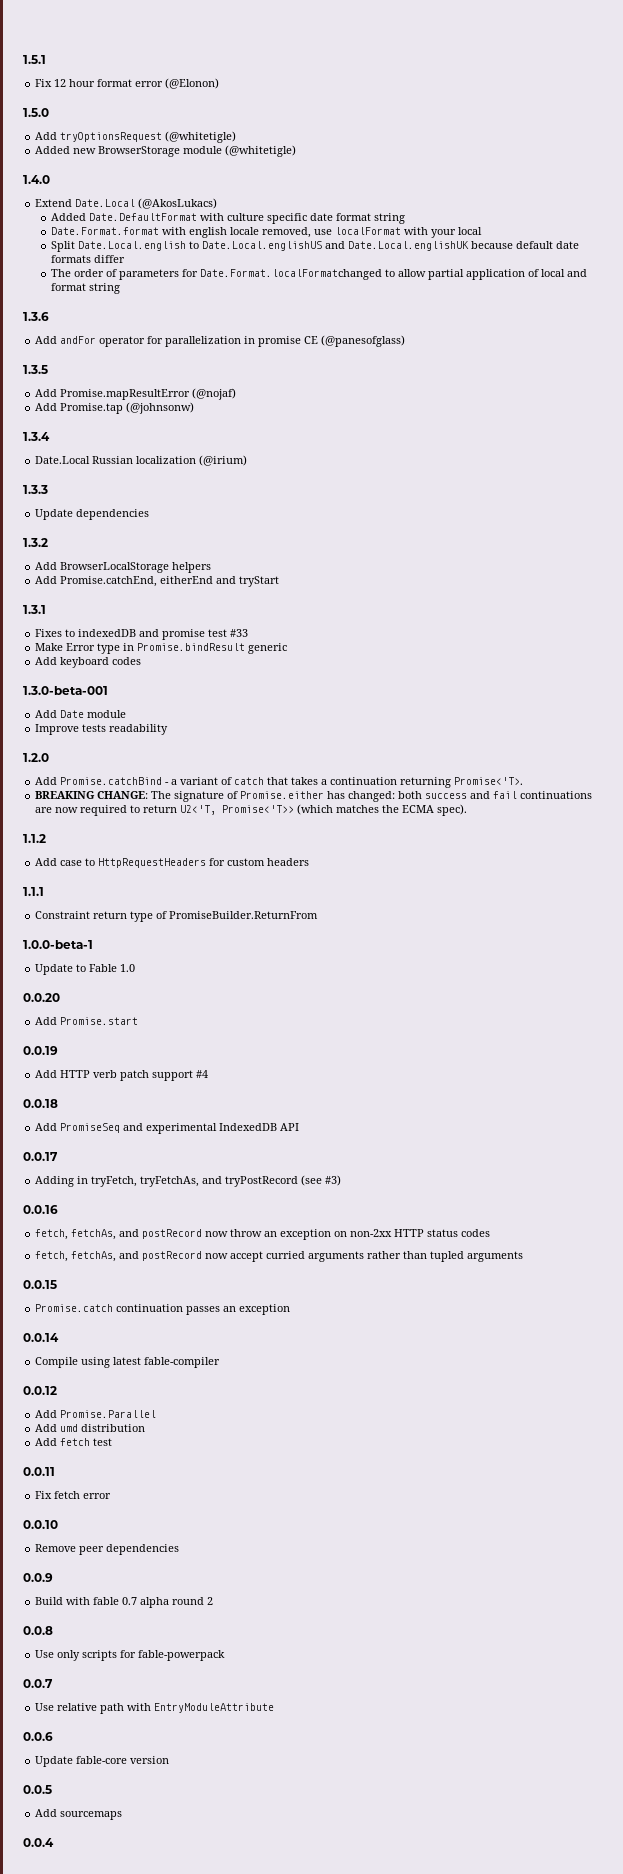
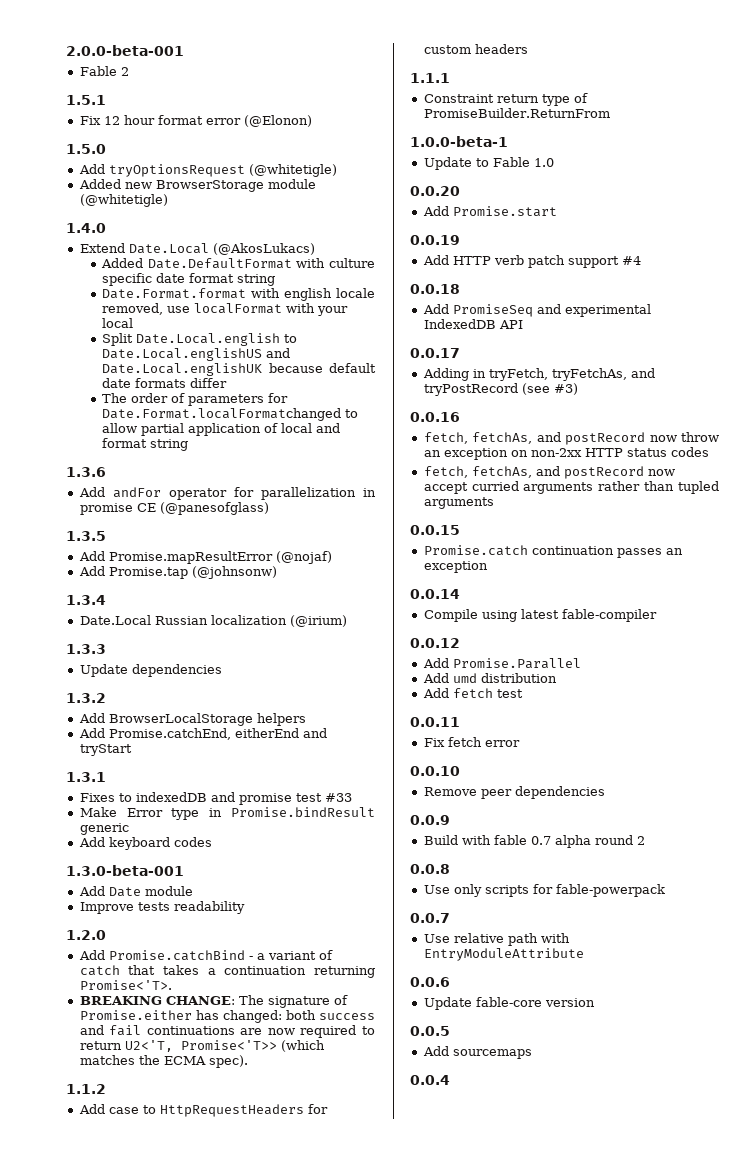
+ 2.0.0-beta-001
+ Fable 2

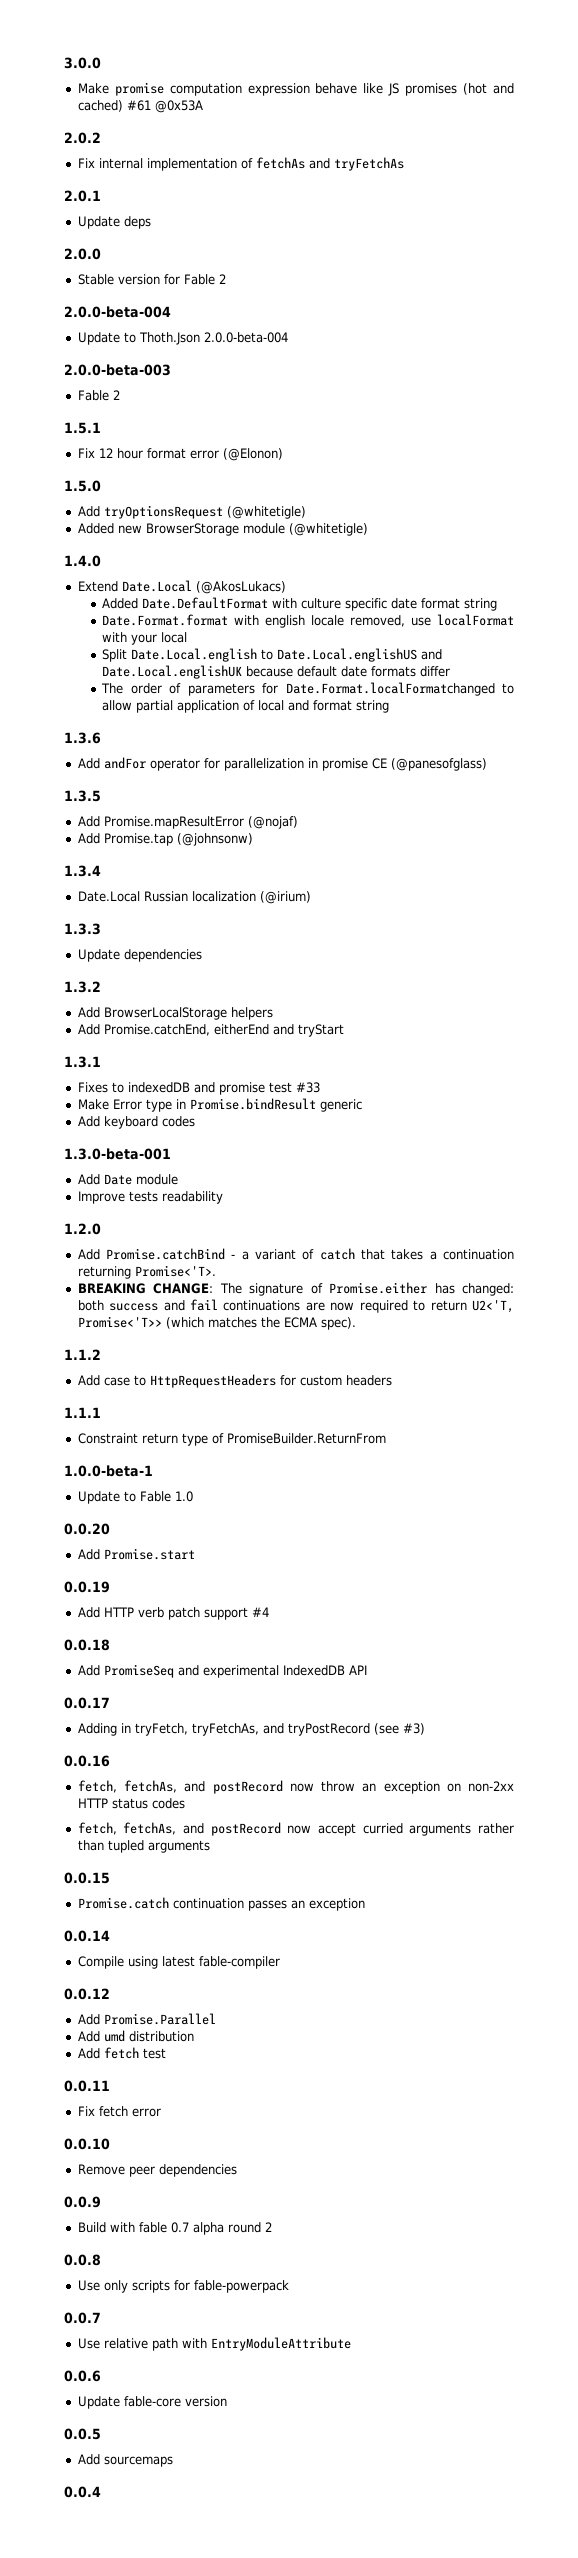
- 2.0.0-beta-001
+ 3.0.0
+ Make promise computation expression behave like JS promises (hot and cached) #61 @0x53A
+ 2.0.2
+ Fix internal implementation of fetchAs and tryFetchAs
+ 2.0.1
+ Update deps
+ 2.0.0
+ Stable version for Fable 2
+ 2.0.0-beta-004
+ Update to Thoth.Json 2.0.0-beta-004
+ 2.0.0-beta-003

